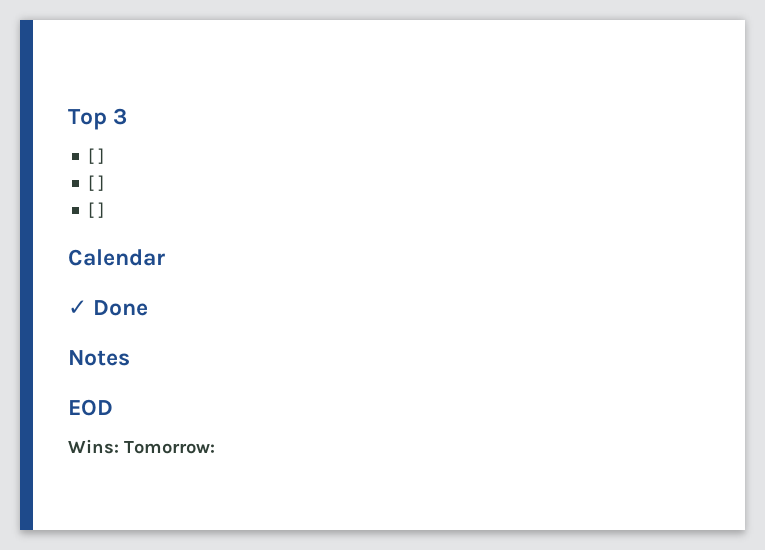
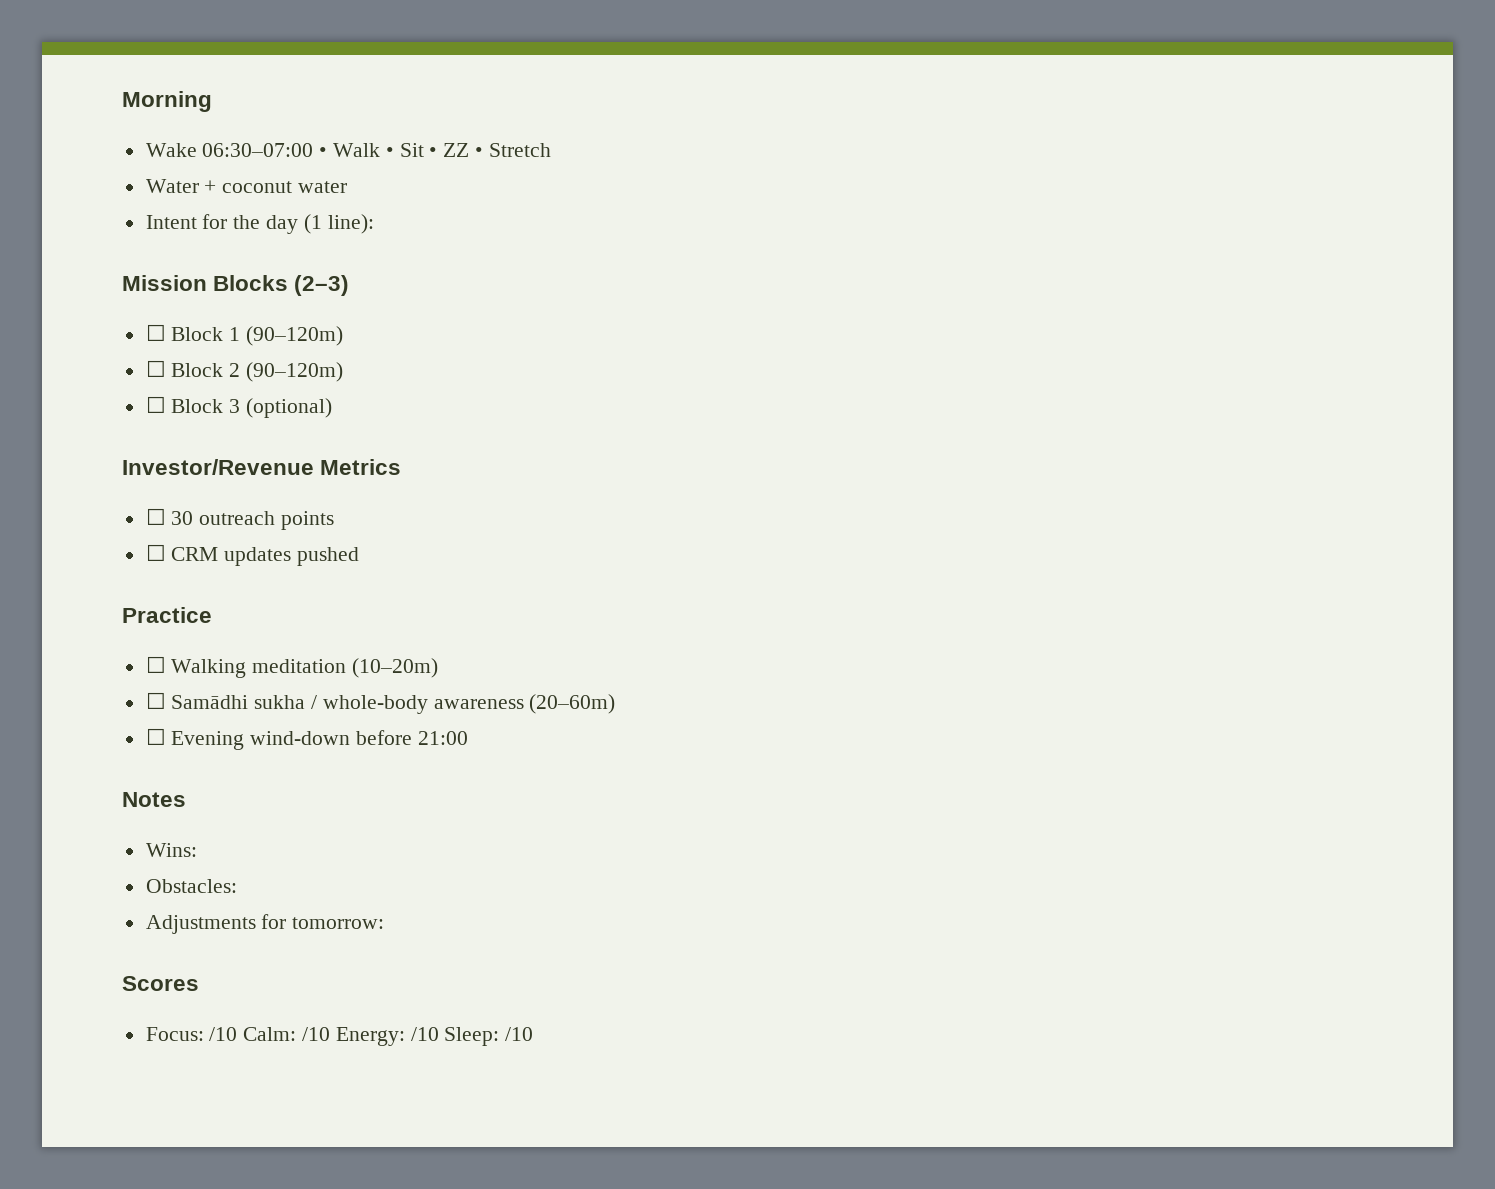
- Top 3
- [ ]
- [ ]
- [ ]
- Calendar
- ✓ Done
+ Morning
+ Wake 06:30–07:00 • Walk • Sit • ZZ • Stretch
+ Water + coconut water
+ Intent for the day (1 line):
+ Mission Blocks (2–3)
+ ☐ Block 1 (90–120m)
+ ☐ Block 2 (90–120m)
+ ☐ Block 3 (optional)
+ Investor/Revenue Metrics
+ ☐ 30 outreach points
+ ☐ CRM updates pushed
+ Practice
+ ☐ Walking meditation (10–20m)
+ ☐ Samādhi sukha / whole-body awareness (20–60m)
+ ☐ Evening wind-down before 21:00
  Notes
- EOD
- Wins: Tomorrow:
+ Wins:
+ Obstacles:
+ Adjustments for tomorrow:
+ Scores
+ Focus: /10 Calm: /10 Energy: /10 Sleep: /10

